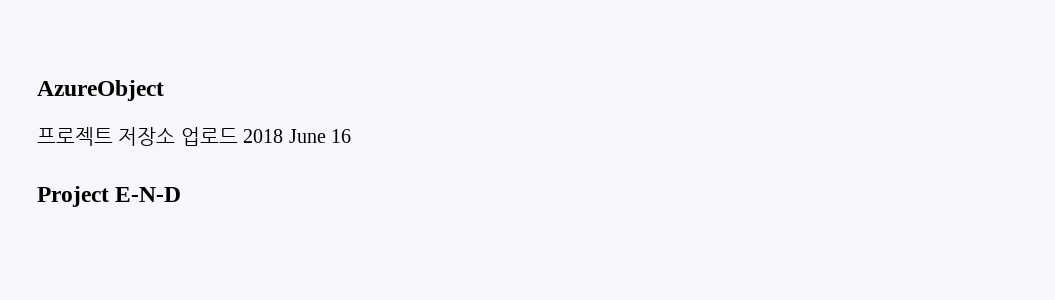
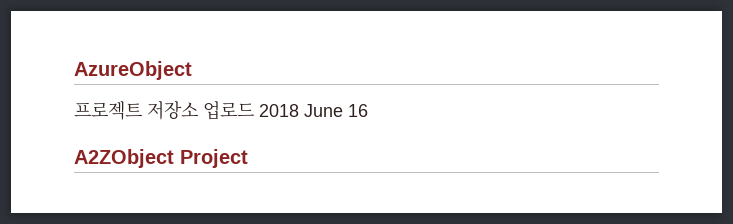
- Project E-N-D
+ A2ZObject Project

